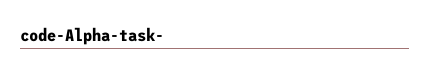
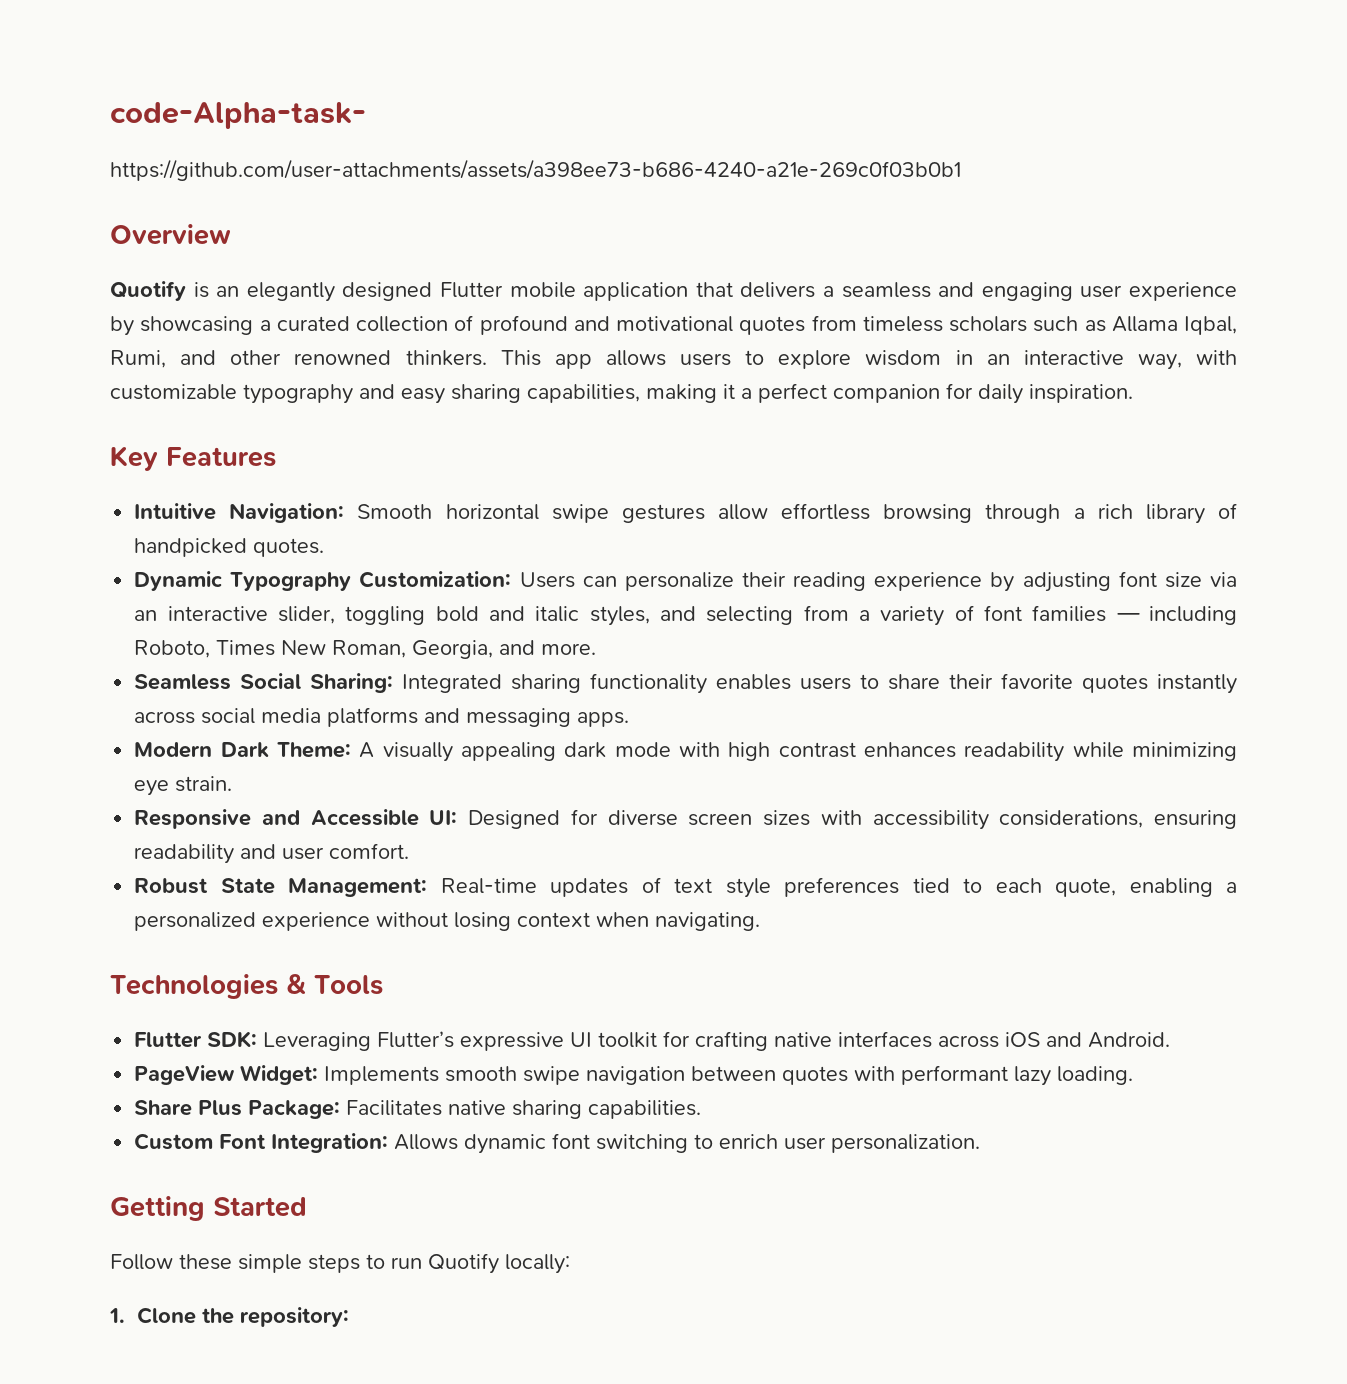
+ https://github.com/user-attachments/assets/a398ee73-b686-4240-a21e-269c0f03b0b1
+ Overview
+ Quotify is an elegantly designed Flutter mobile application that delivers a seamless and engaging user experience by showcasing a curated collection of profound and motivational quotes from timeless scholars such as Allama Iqbal, Rumi, and other renowned thinkers. This app allows users to explore wisdom in an interactive way, with customizable typography and easy sharing capabilities, making it a perfect companion for daily inspiration.
+ Key Features
+ Intuitive Navigation: Smooth horizontal swipe gestures allow effortless browsing through a rich library of handpicked quotes.
+ Dynamic Typography Customization: Users can personalize their reading experience by adjusting font size via an interactive slider, toggling bold and italic styles, and selecting from a variety of font families — including Roboto, Times New Roman, Georgia, and more.
+ Seamless Social Sharing: Integrated sharing functionality enables users to share their favorite quotes instantly across social media platforms and messaging apps.
+ Modern Dark Theme: A visually appealing dark mode with high contrast enhances readability while minimizing eye strain.
+ Responsive and Accessible UI: Designed for diverse screen sizes with accessibility considerations, ensuring readability and user comfort.
+ Robust State Management: Real-time updates of text style preferences tied to each quote, enabling a personalized experience without losing context when navigating.
+ Technologies & Tools
+ Flutter SDK: Leveraging Flutter’s expressive UI toolkit for crafting native interfaces across iOS and Android.
+ PageView Widget: Implements smooth swipe navigation between quotes with performant lazy loading.
+ Share Plus Package: Facilitates native sharing capabilities.
+ Custom Font Integration: Allows dynamic font switching to enrich user personalization.
+ Getting Started
+ Follow these simple steps to run Quotify locally:
+ 1. Clone the repository:

